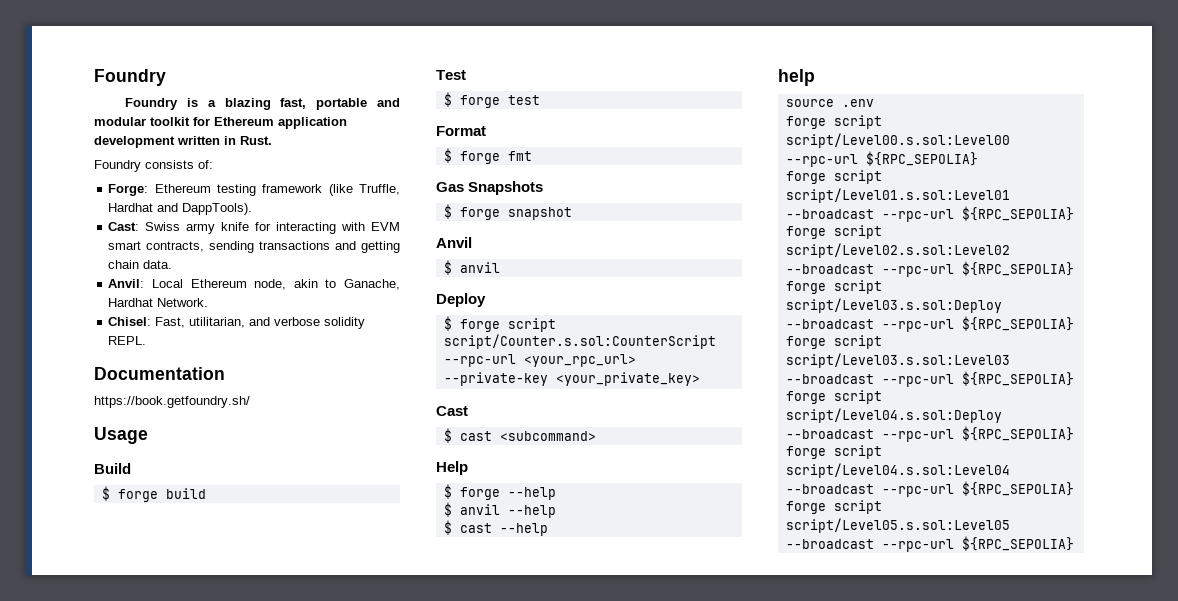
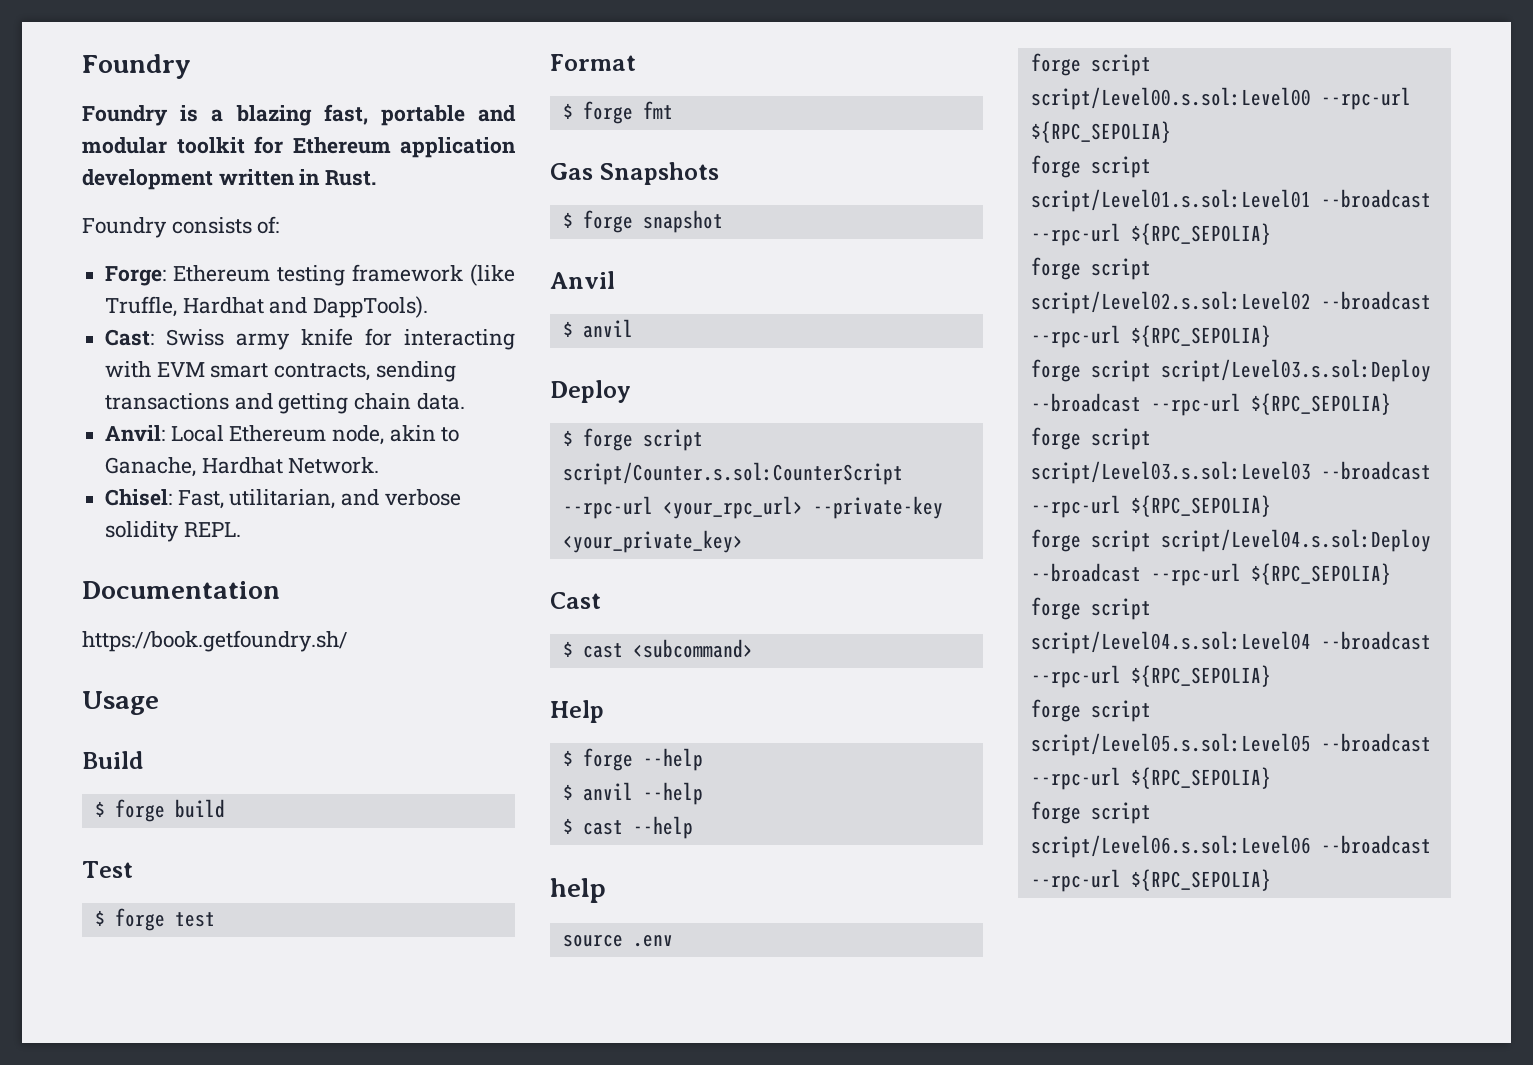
+ forge script script/Level06.s.sol:Level06 --broadcast --rpc-url ${RPC_SEPOLIA}

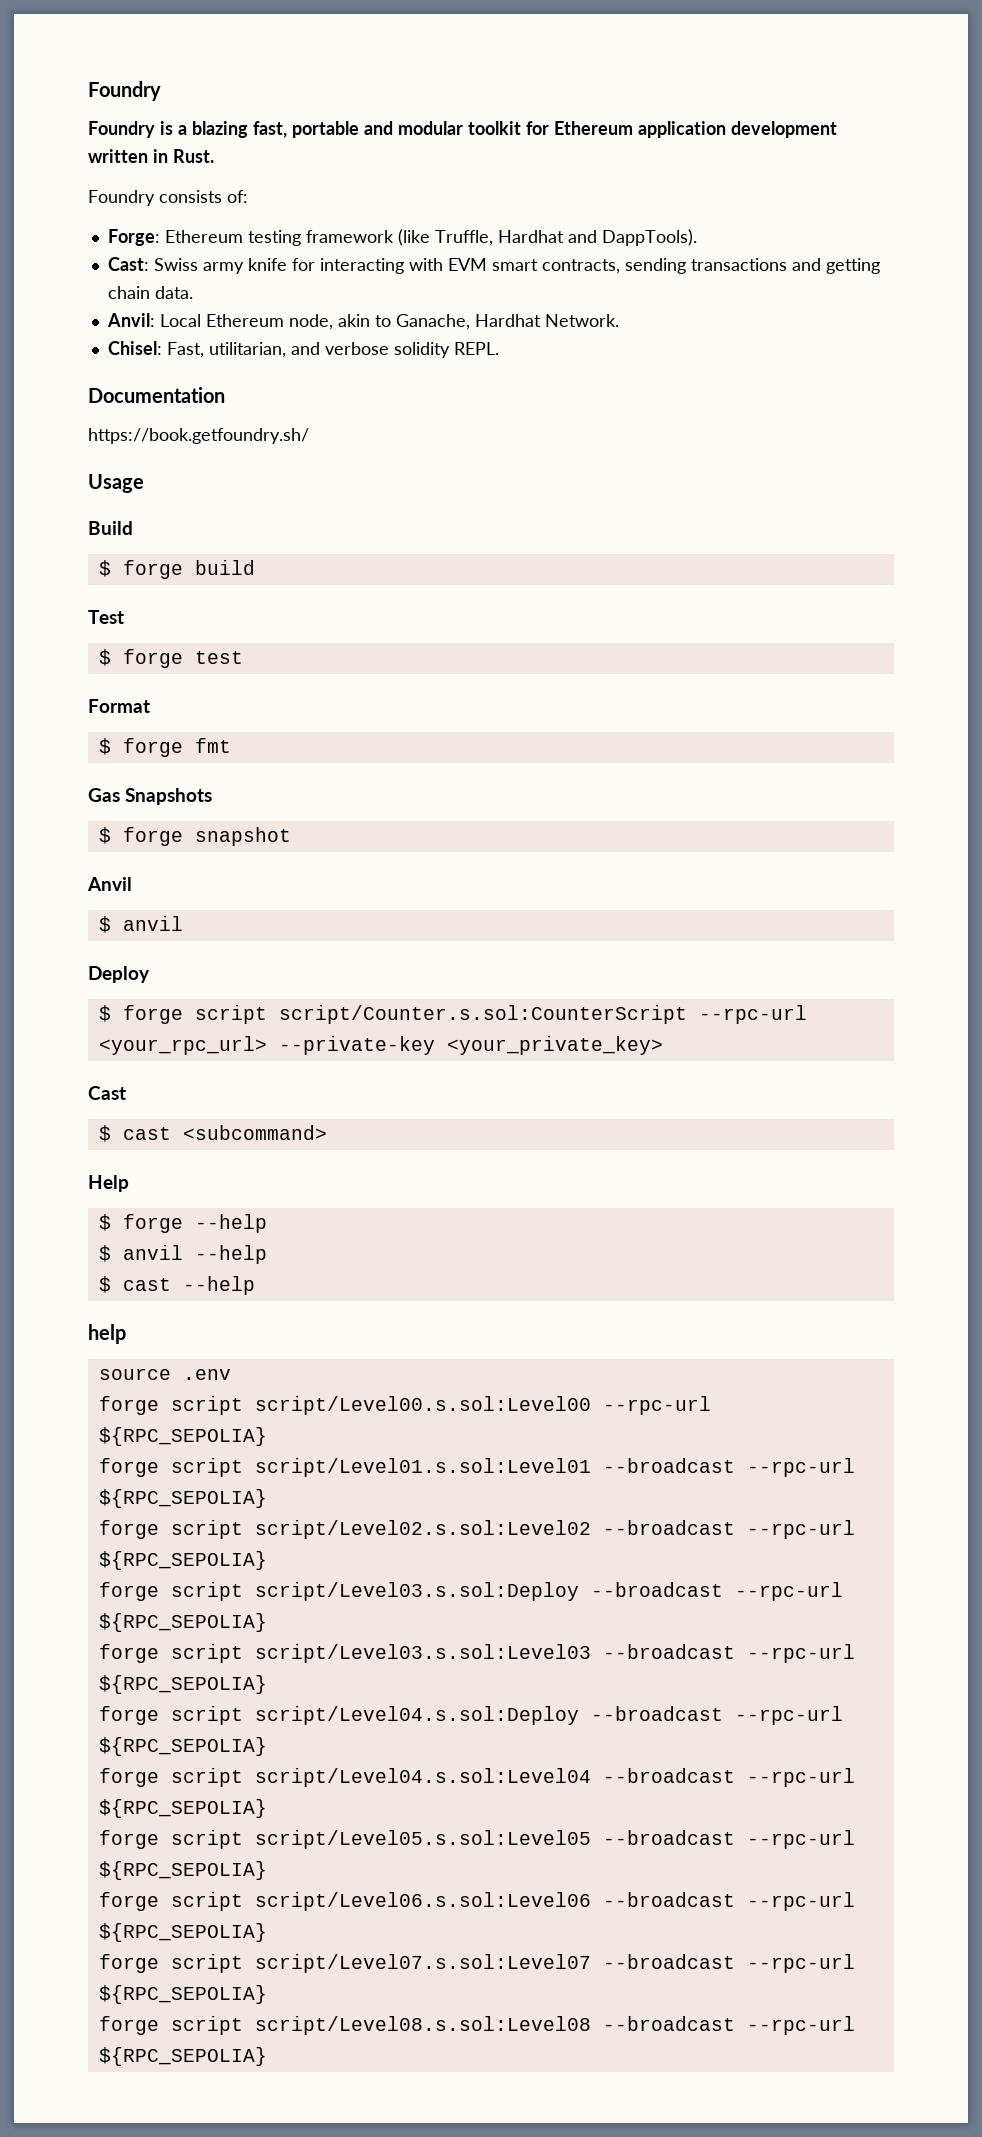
+ forge script script/Level07.s.sol:Level07 --broadcast --rpc-url ${RPC_SEPOLIA}
+ forge script script/Level08.s.sol:Level08 --broadcast --rpc-url ${RPC_SEPOLIA}

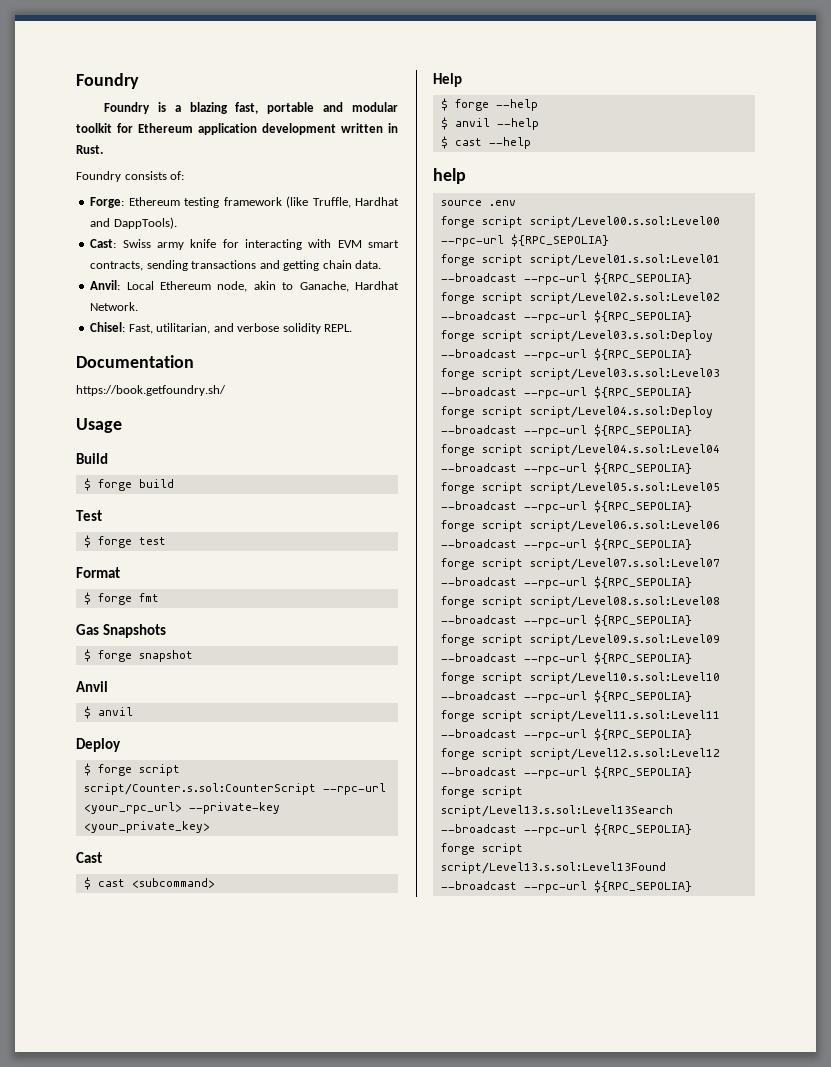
+ forge script script/Level09.s.sol:Level09 --broadcast --rpc-url ${RPC_SEPOLIA}
+ forge script script/Level10.s.sol:Level10 --broadcast --rpc-url ${RPC_SEPOLIA}
+ forge script script/Level11.s.sol:Level11 --broadcast --rpc-url ${RPC_SEPOLIA}
+ forge script script/Level12.s.sol:Level12 --broadcast --rpc-url ${RPC_SEPOLIA}
+ forge script script/Level13.s.sol:Level13Search --broadcast --rpc-url ${RPC_SEPOLIA}
+ forge script script/Level13.s.sol:Level13Found --broadcast --rpc-url ${RPC_SEPOLIA}

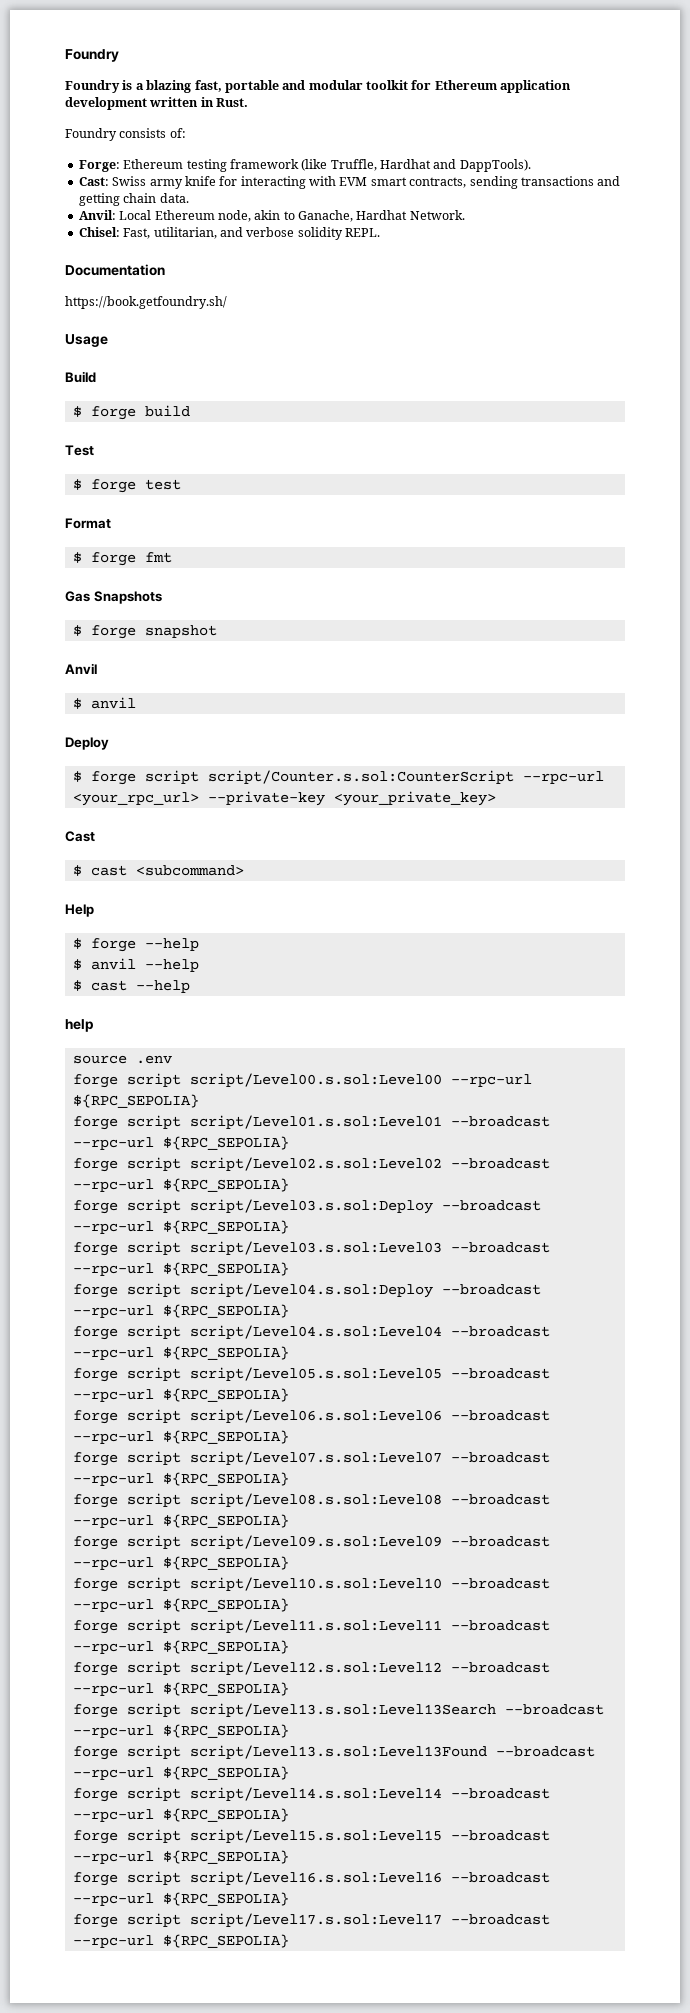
+ forge script script/Level14.s.sol:Level14 --broadcast --rpc-url ${RPC_SEPOLIA}
+ forge script script/Level15.s.sol:Level15 --broadcast --rpc-url ${RPC_SEPOLIA}
+ forge script script/Level16.s.sol:Level16 --broadcast --rpc-url ${RPC_SEPOLIA}
+ forge script script/Level17.s.sol:Level17 --broadcast --rpc-url ${RPC_SEPOLIA}

